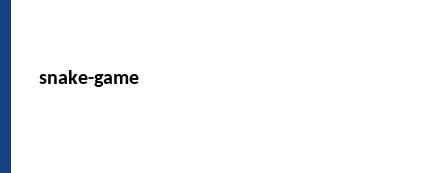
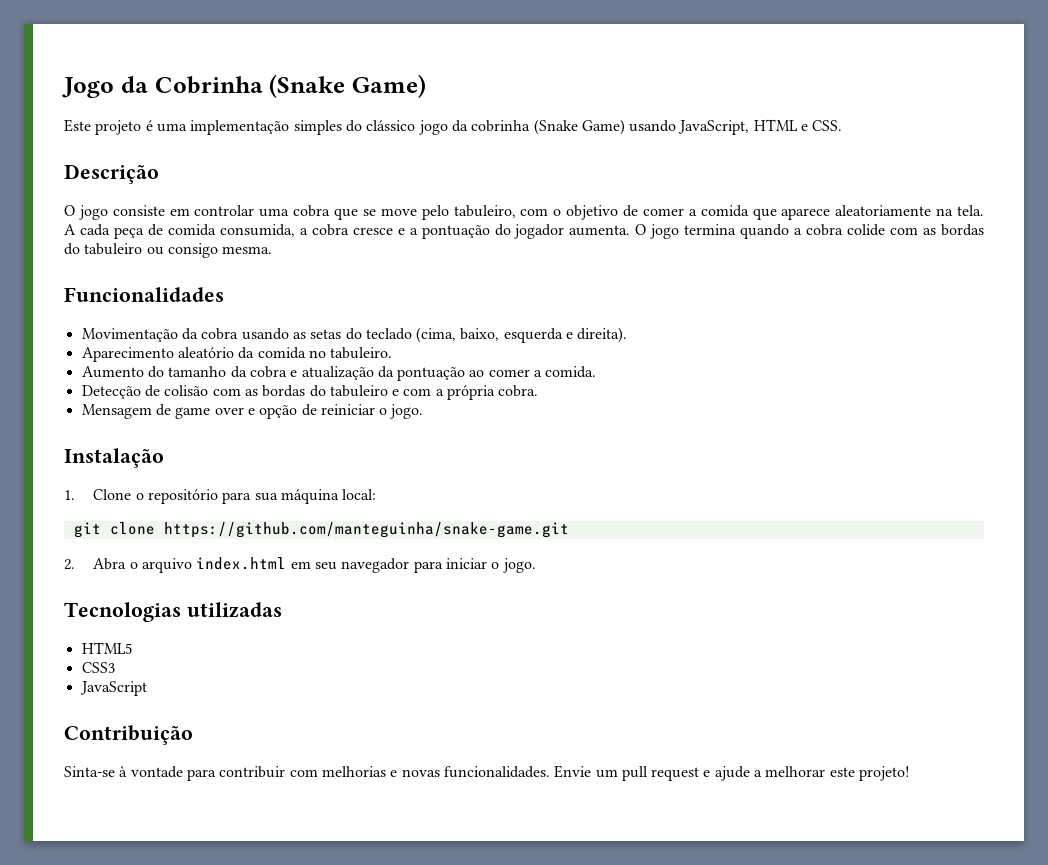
- snake-game
+ Jogo da Cobrinha (Snake Game)
+ Este projeto é uma implementação simples do clássico jogo da cobrinha (Snake Game) usando JavaScript, HTML e CSS.
+ Descrição
+ O jogo consiste em controlar uma cobra que se move pelo tabuleiro, com o objetivo de comer a comida que aparece aleatoriamente na tela. A cada peça de comida consumida, a cobra cresce e a pontuação do jogador aumenta. O jogo termina quando a cobra colide com as bordas do tabuleiro ou consigo mesma.
+ Funcionalidades
+ Movimentação da cobra usando as setas do teclado (cima, baixo, esquerda e direita).
+ Aparecimento aleatório da comida no tabuleiro.
+ Aumento do tamanho da cobra e atualização da pontuação ao comer a comida.
+ Detecção de colisão com as bordas do tabuleiro e com a própria cobra.
+ Mensagem de game over e opção de reiniciar o jogo.
+ Instalação
+ 1. Clone o repositório para sua máquina local:
+ git clone https://github.com/manteguinha/snake-game.git
+ 2. Abra o arquivo index.html em seu navegador para iniciar o jogo.
+ Tecnologias utilizadas
+ HTML5
+ CSS3
+ JavaScript
+ Contribuição
+ Sinta-se à vontade para contribuir com melhorias e novas funcionalidades. Envie um pull request e ajude a melhorar este projeto!

